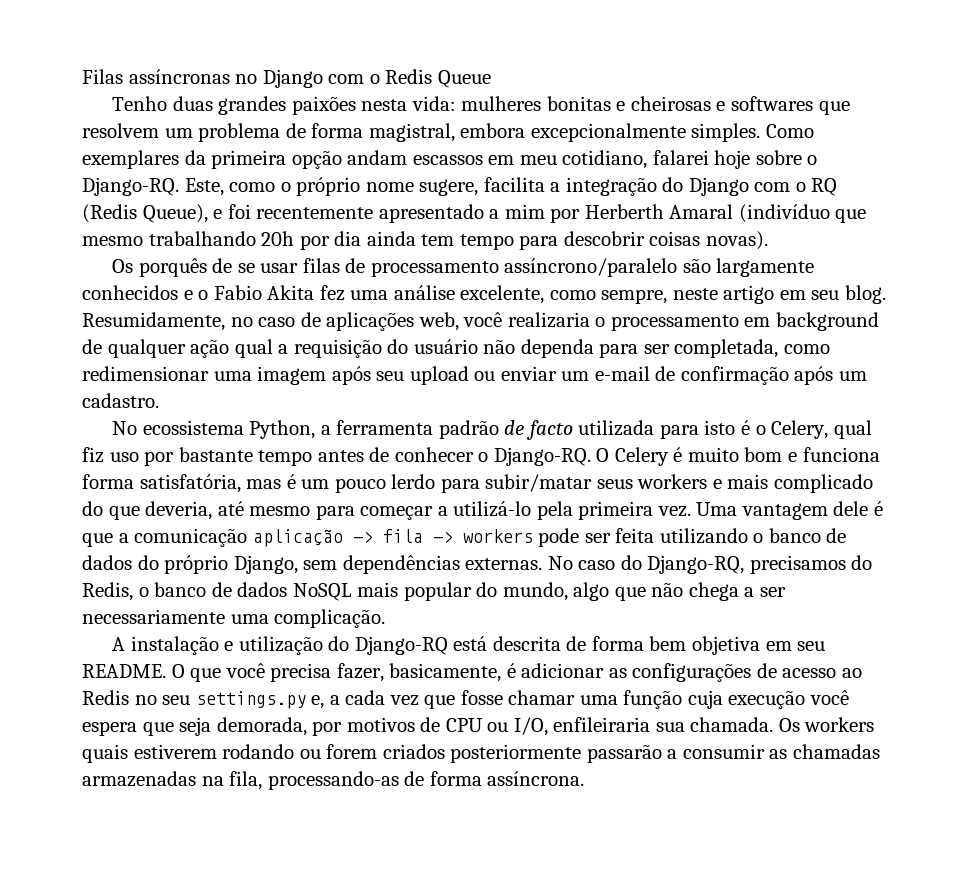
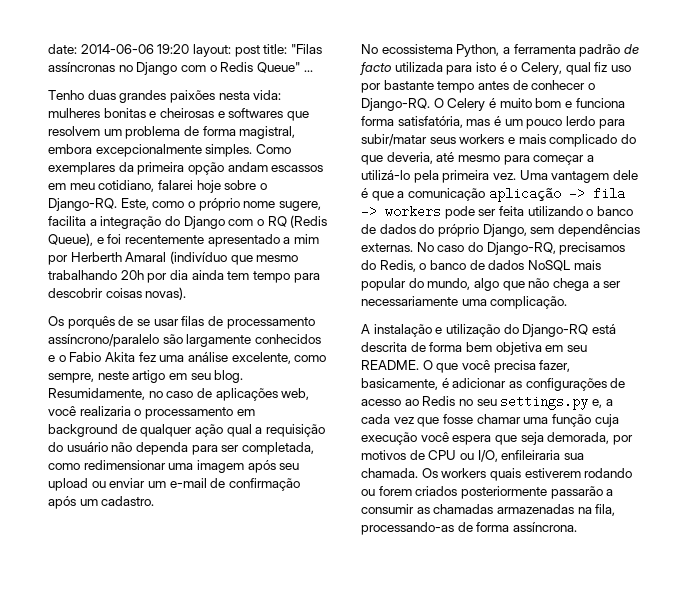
- Filas assíncronas no Django com o Redis Queue
+ date: 2014-06-06 19:20 layout: post title: "Filas assíncronas no Django com o Redis Queue" ...

